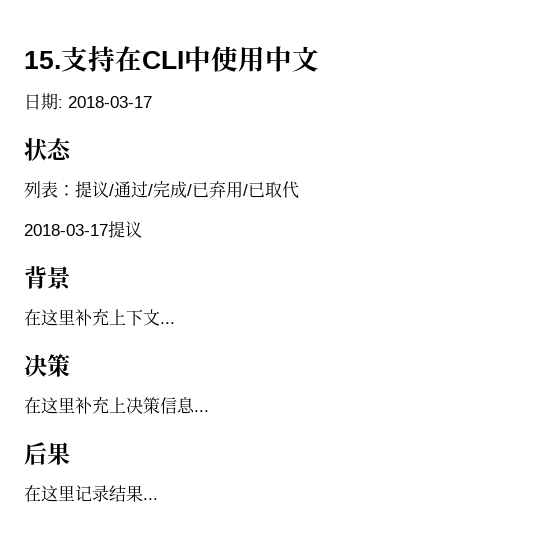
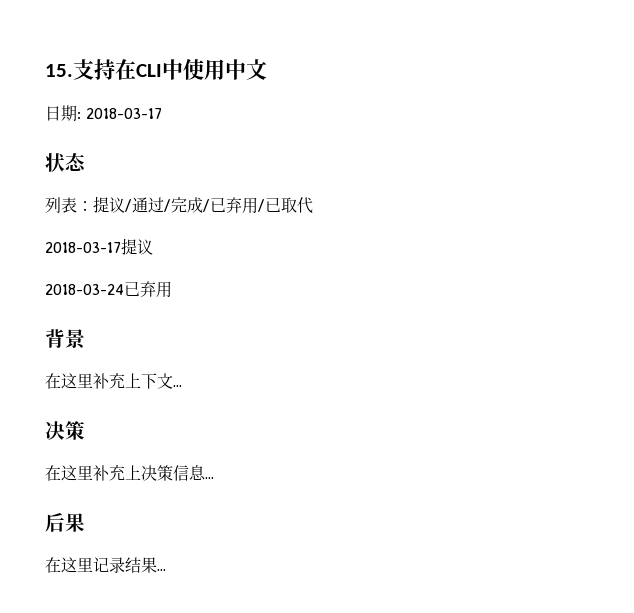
+ 2018-03-24已弃用

